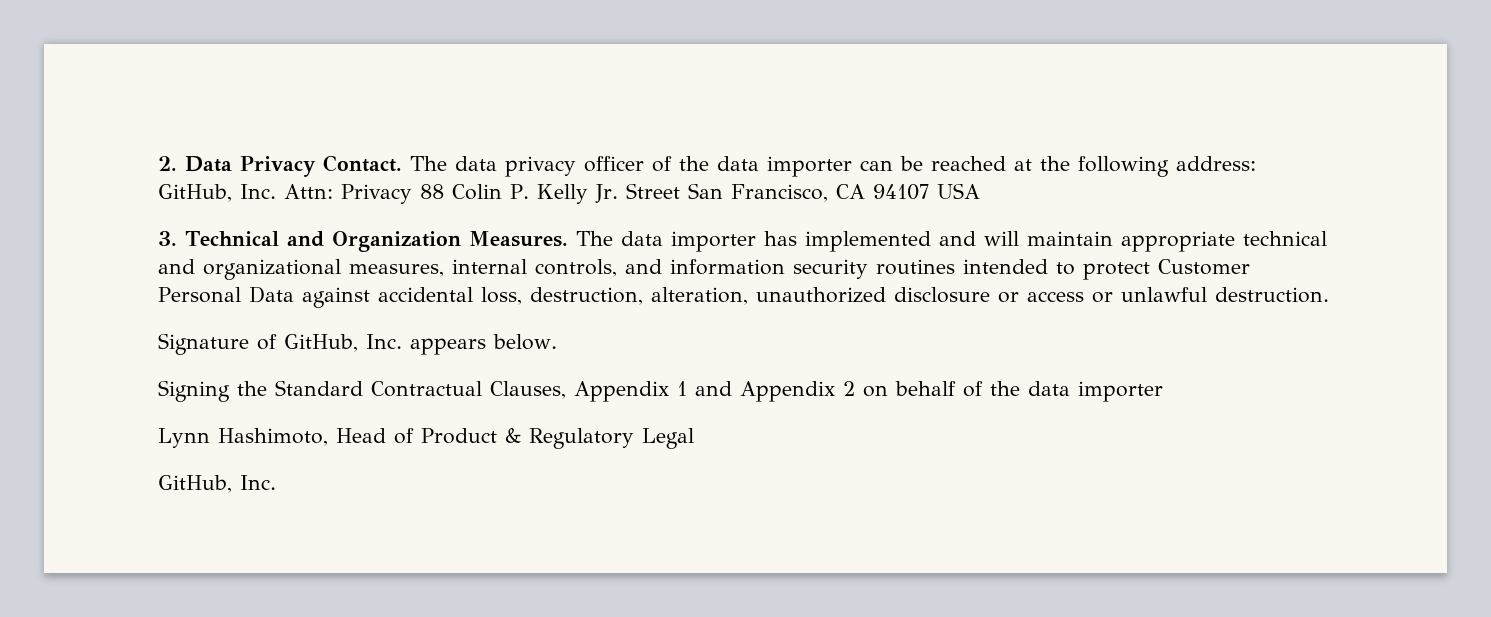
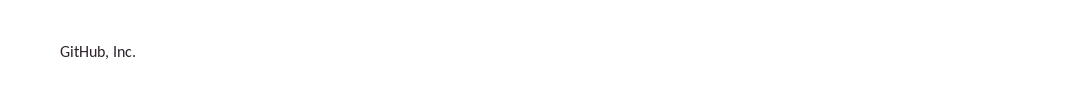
- 2. Data Privacy Contact. The data privacy officer of the data importer can be reached at the following address: GitHub, Inc. Attn: Privacy 88 Colin P. Kelly Jr. Street San Francisco, CA 94107 USA
- 3. Technical and Organization Measures. The data importer has implemented and will maintain appropriate technical and organizational measures, internal controls, and information security routines intended to protect Customer Personal Data against accidental loss, destruction, alteration, unauthorized disclosure or access or unlawful destruction.
- Signature of GitHub, Inc. appears below.
- Signing the Standard Contractual Clauses, Appendix 1 and Appendix 2 on behalf of the data importer
- Lynn Hashimoto, Head of Product & Regulatory Legal

